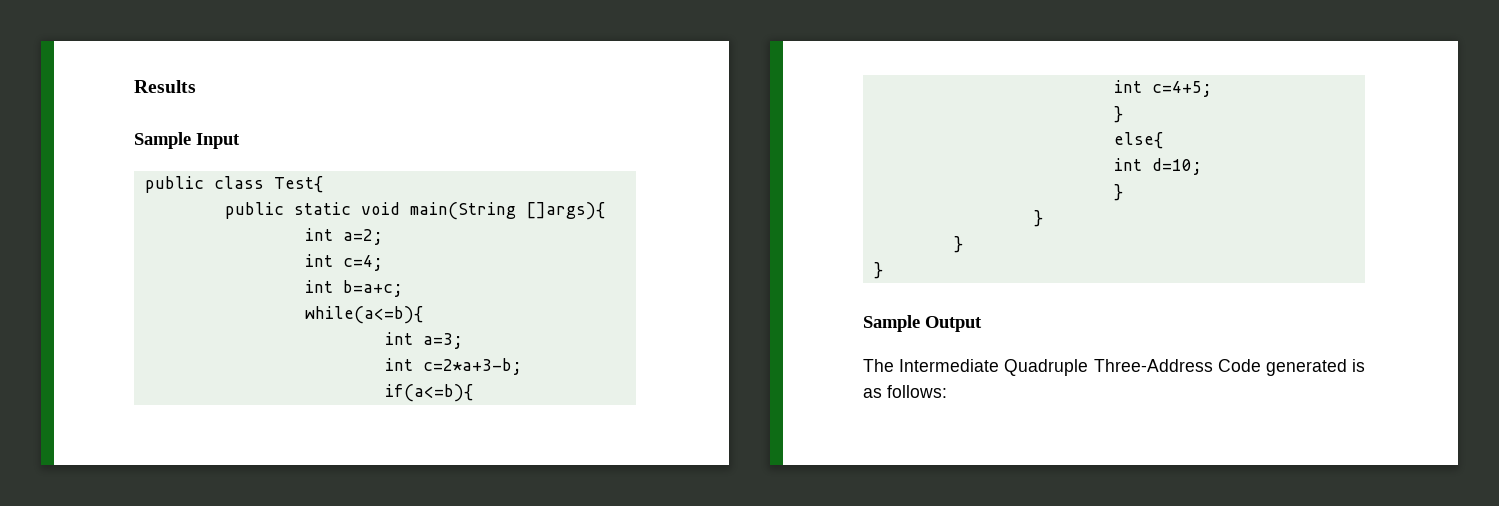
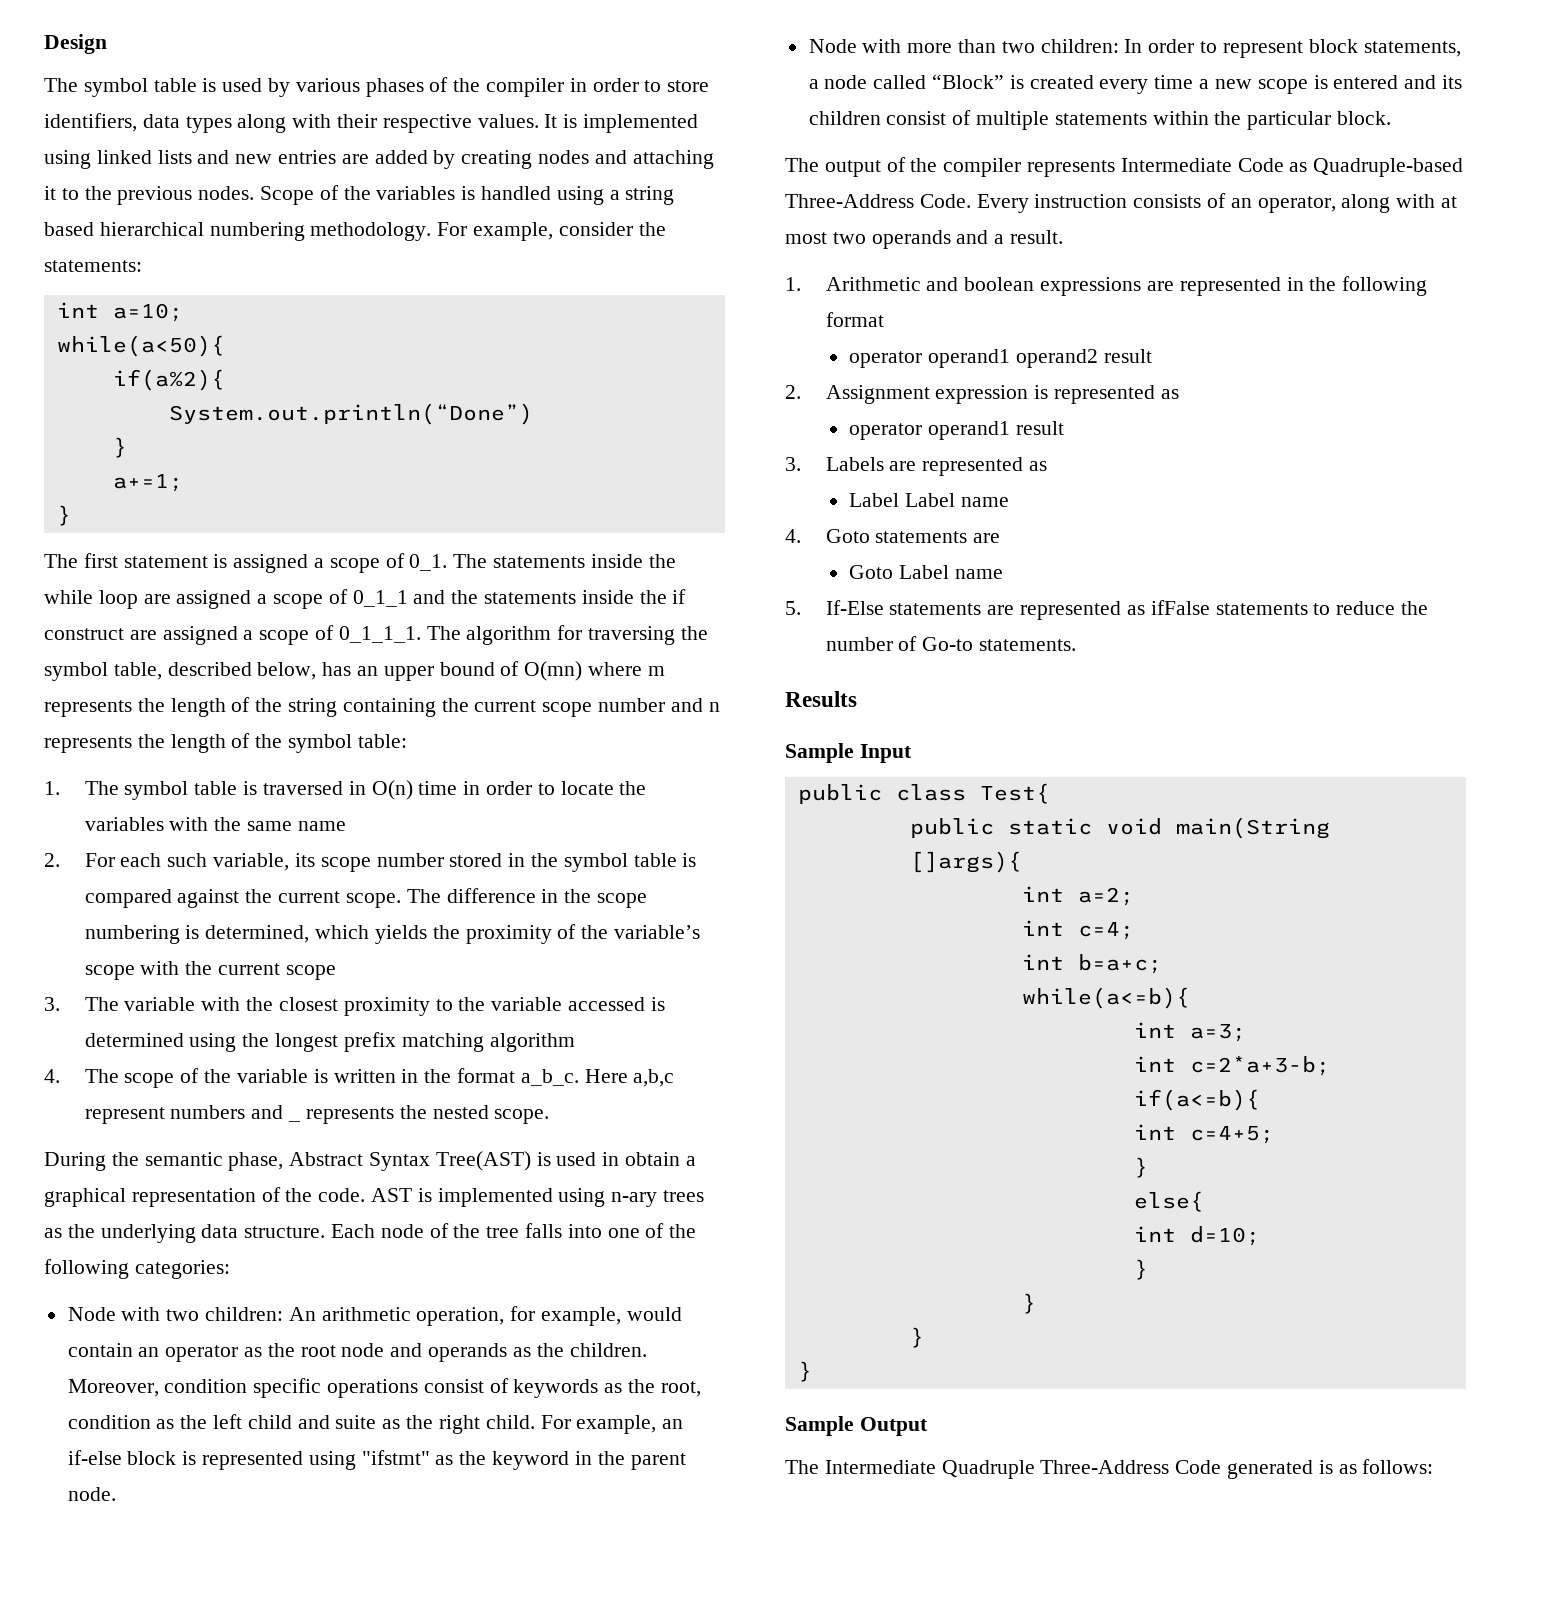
+ Design
+ The symbol table is used by various phases of the compiler in order to store identifiers, data types along with their respective values. It is implemented using linked lists and new entries are added by creating nodes and attaching it to the previous nodes. Scope of the variables is handled using a string based hierarchical numbering methodology. For example, consider the statements:
+ int a=10;
+ while(a<50){
+ if(a%2){
+ System.out.println(“Done”)
+ }
+ a+=1;
+ }
+ The first statement is assigned a scope of 0_1. The statements inside the while loop are assigned a scope of 0_1_1 and the statements inside the if construct are assigned a scope of 0_1_1_1. The algorithm for traversing the symbol table, described below, has an upper bound of O(mn) where m represents the length of the string containing the current scope number and n represents the length of the symbol table:
+ 1. The symbol table is traversed in O(n) time in order to locate the variables with the same name
+ 2. For each such variable, its scope number stored in the symbol table is compared against the current scope. The difference in the scope numbering is determined, which yields the proximity of the variable’s scope with the current scope
+ 3. The variable with the closest proximity to the variable accessed is determined using the longest prefix matching algorithm
+ 4. The scope of the variable is written in the format a_b_c. Here a,b,c represent numbers and _ represents the nested scope.
+ During the semantic phase, Abstract Syntax Tree(AST) is used in obtain a graphical representation of the code. AST is implemented using n-ary trees as the underlying data structure. Each node of the tree falls into one of the following categories:
+ Node with two children: An arithmetic operation, for example, would contain an operator as the root node and operands as the children. Moreover, condition specific operations consist of keywords as the root, condition as the left child and suite as the right child. For example, an if-else block is represented using "ifstmt" as the keyword in the parent node.
+ Node with more than two children: In order to represent block statements, a node called “Block” is created every time a new scope is entered and its children consist of multiple statements within the particular block.
+ The output of the compiler represents Intermediate Code as Quadruple-based Three-Address Code. Every instruction consists of an operator, along with at most two operands and a result.
+ 1. Arithmetic and boolean expressions are represented in the following format
+ operator operand1 operand2 result
+ 2. Assignment expression is represented as
+ operator operand1 result
+ 3. Labels are represented as
+ Label Label name
+ 4. Goto statements are
+ Goto Label name
+ 5. If-Else statements are represented as ifFalse statements to reduce the number of Go-to statements.

